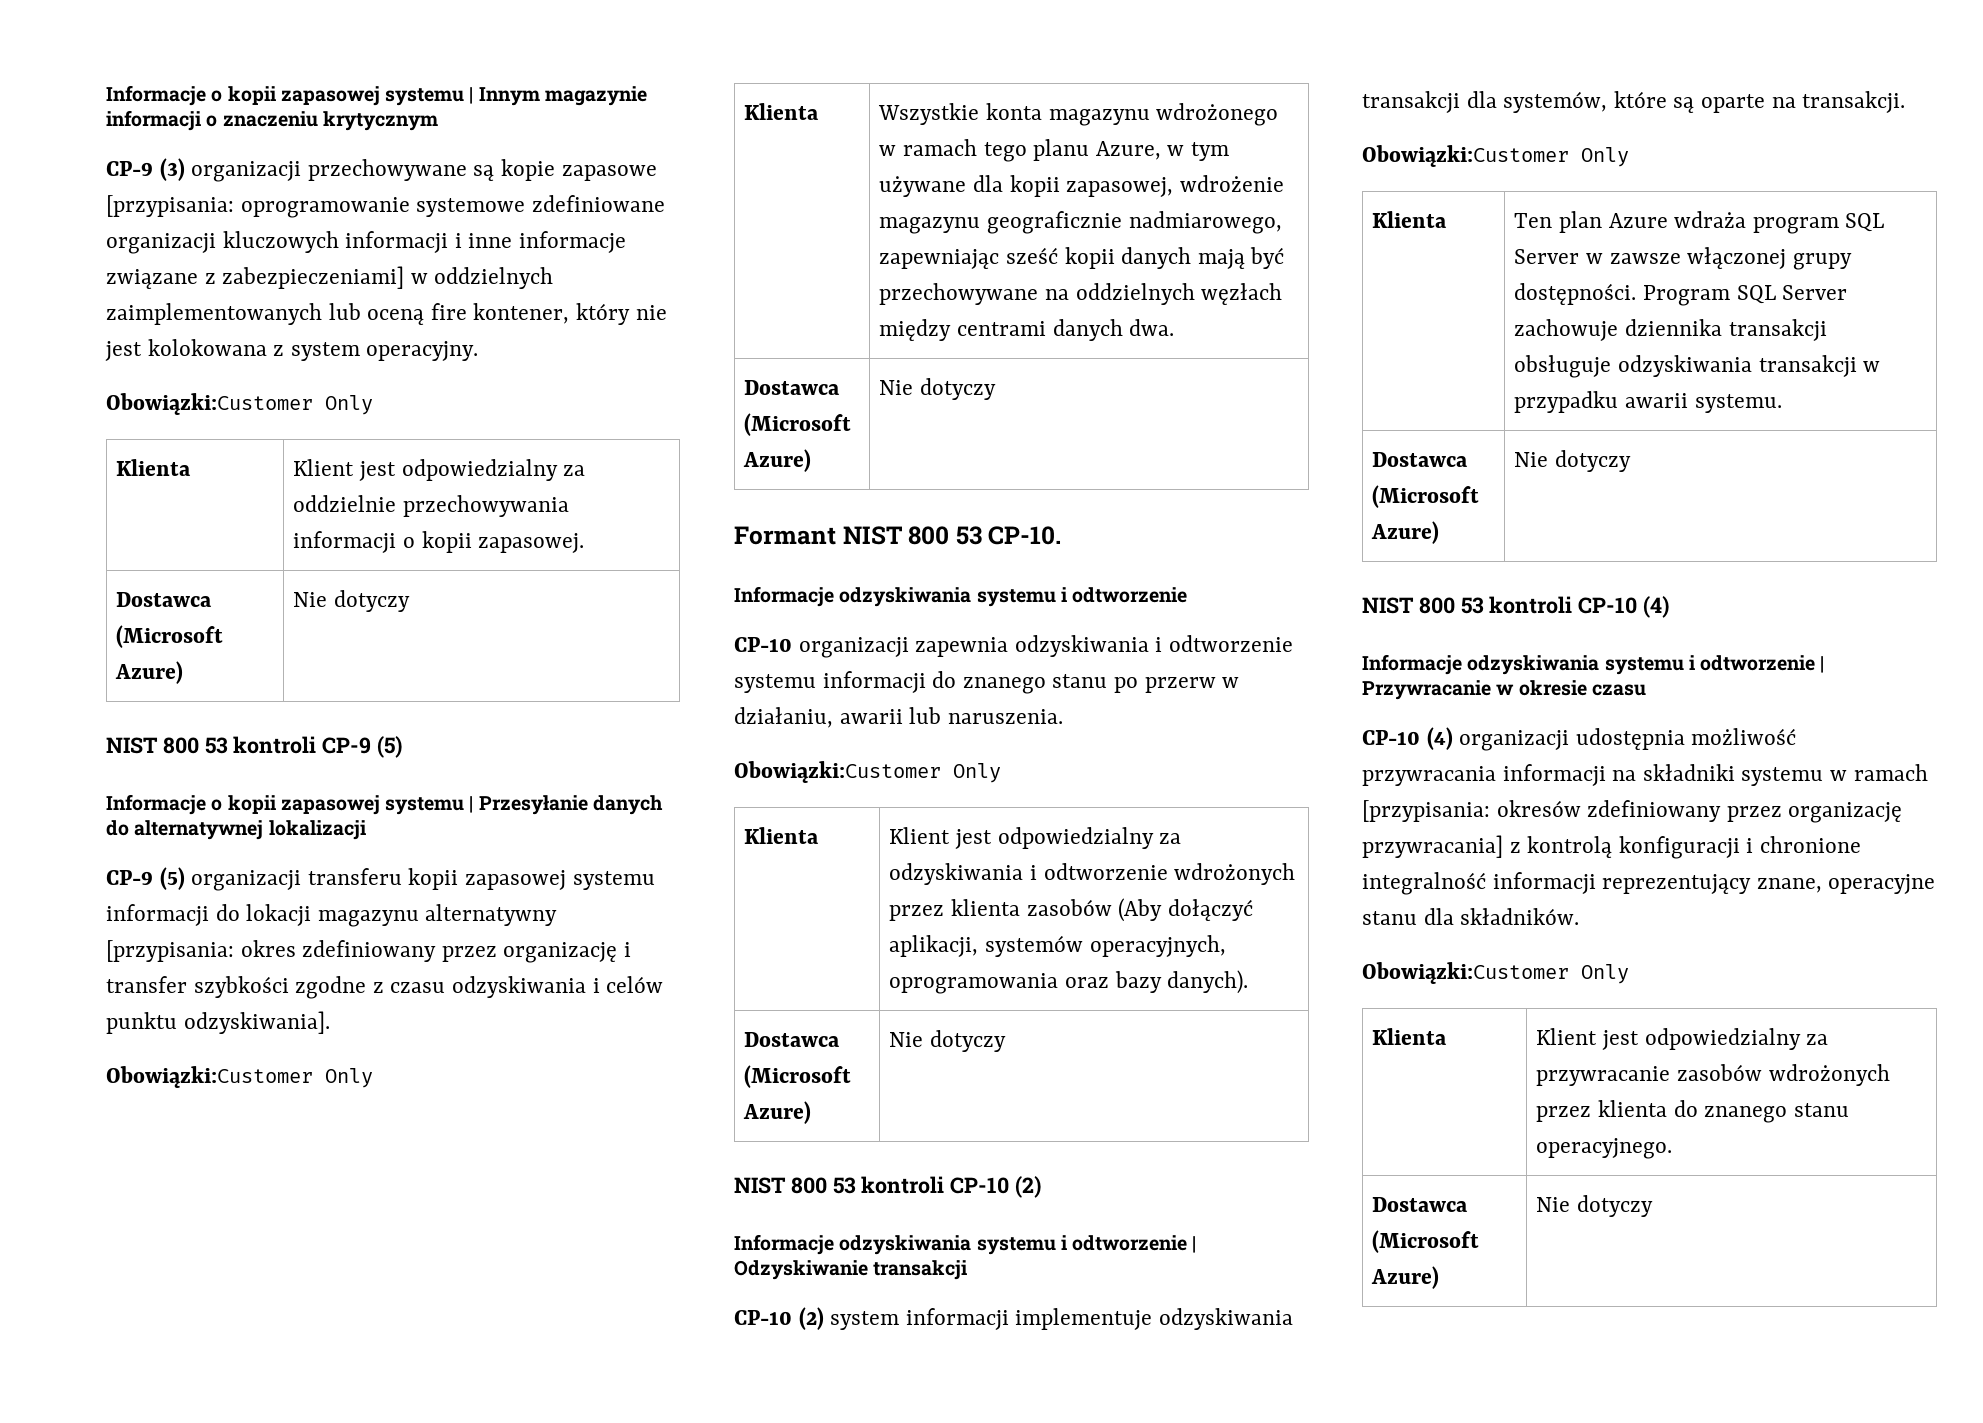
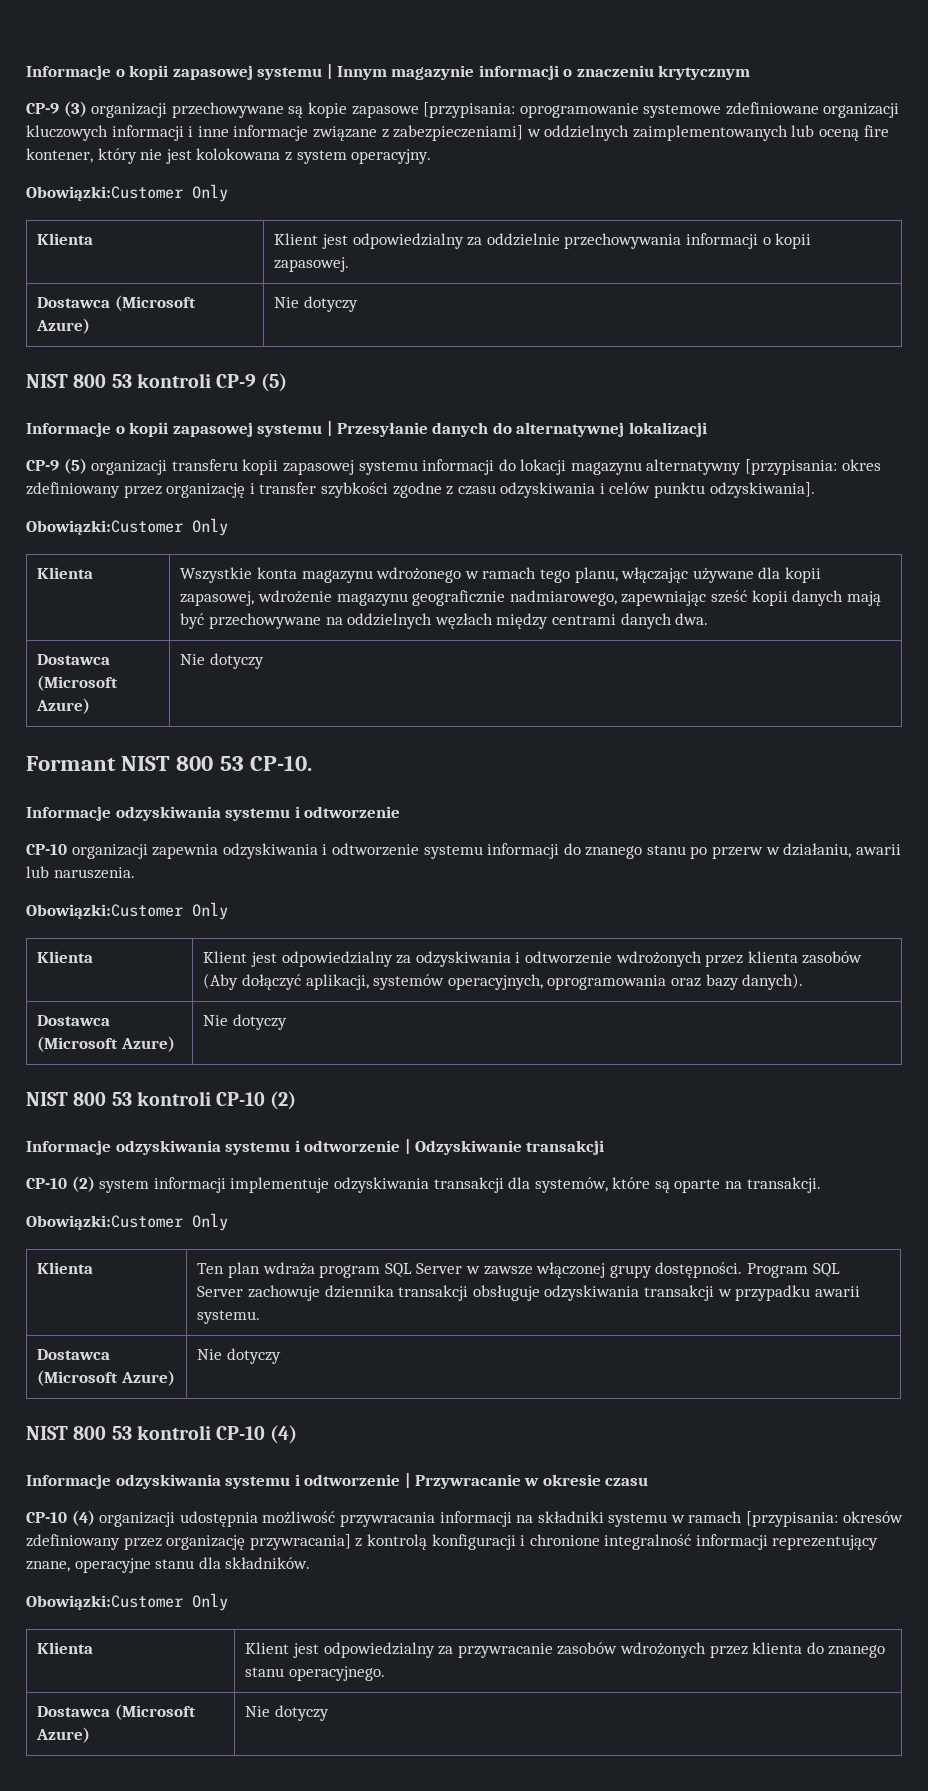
- Klienta | Wszystkie konta magazynu wdrożonego w ramach tego planu Azure, w tym używane dla kopii zapasowej, wdrożenie magazynu geograficznie nadmiarowego, zapewniając sześć kopii danych mają być przechowywane na oddzielnych węzłach między centrami danych dwa.
+ Klienta | Wszystkie konta magazynu wdrożonego w ramach tego planu, włączając używane dla kopii zapasowej, wdrożenie magazynu geograficznie nadmiarowego, zapewniając sześć kopii danych mają być przechowywane na oddzielnych węzłach między centrami danych dwa.
- Klienta | Ten plan Azure wdraża program SQL Server w zawsze włączonej grupy dostępności. Program SQL Server zachowuje dziennika transakcji obsługuje odzyskiwania transakcji w przypadku awarii systemu.
+ Klienta | Ten plan wdraża program SQL Server w zawsze włączonej grupy dostępności. Program SQL Server zachowuje dziennika transakcji obsługuje odzyskiwania transakcji w przypadku awarii systemu.

